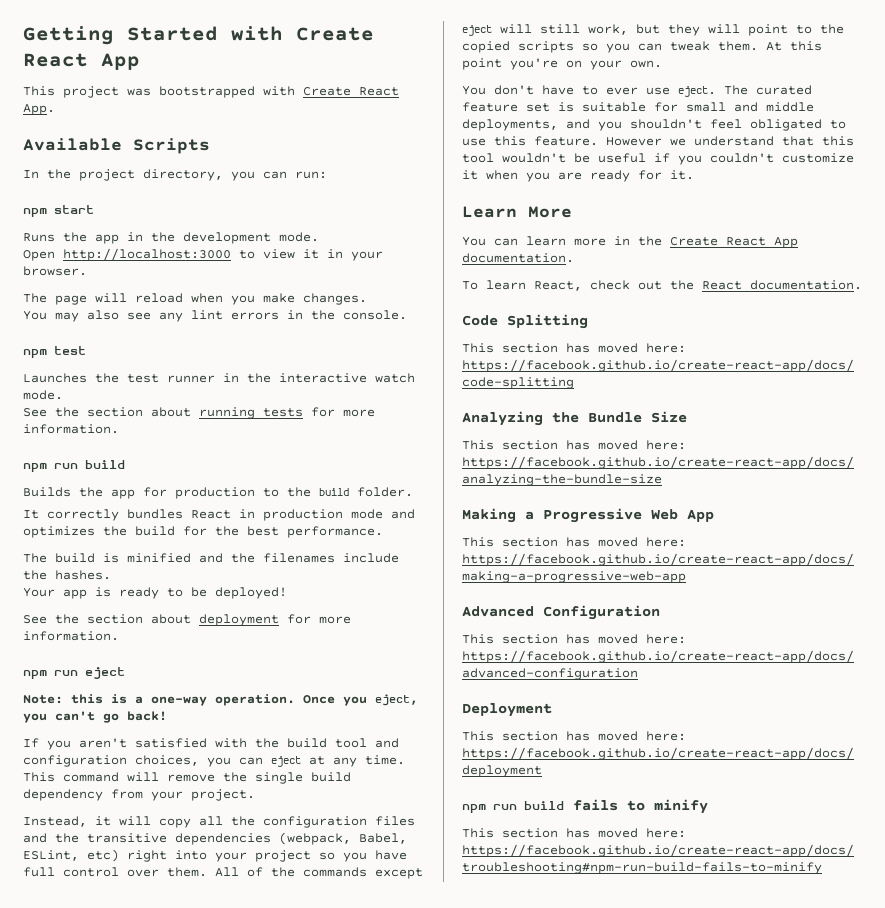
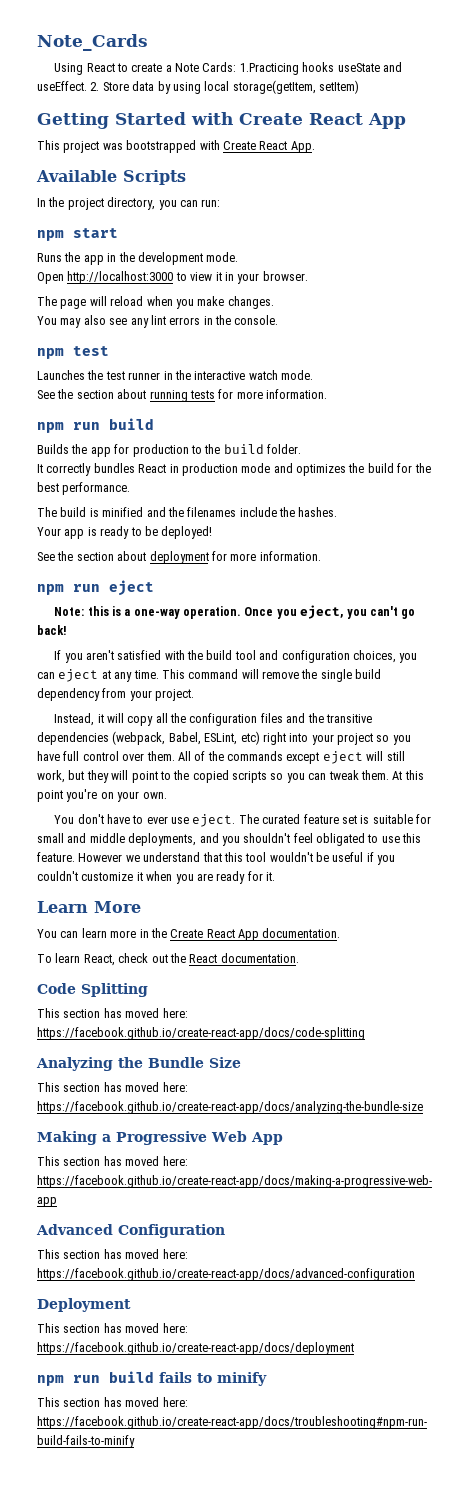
+ Note_Cards
+ Using React to create a Note Cards: 1.Practicing hooks useState and useEffect. 2. Store data by using local storage(getItem, setItem)

